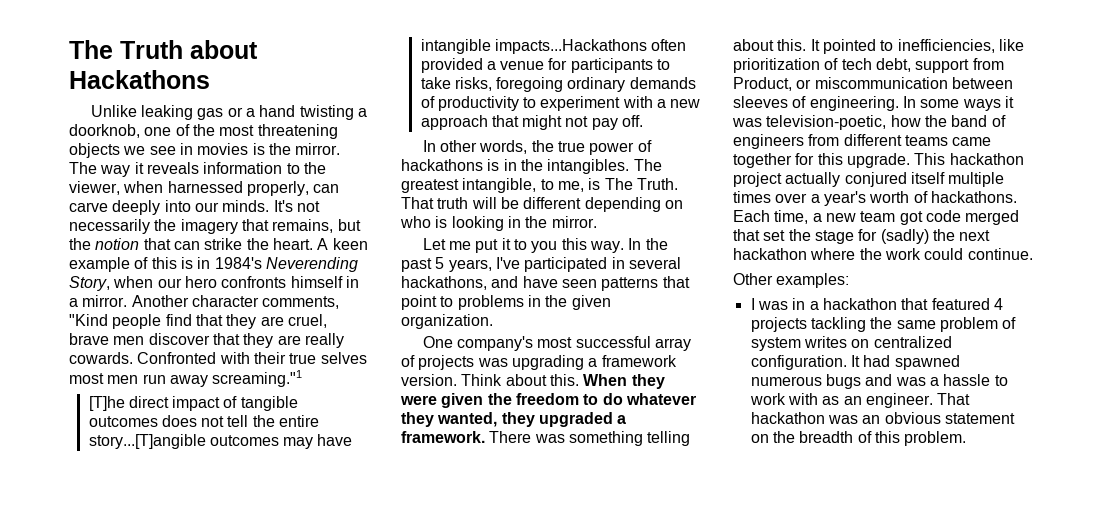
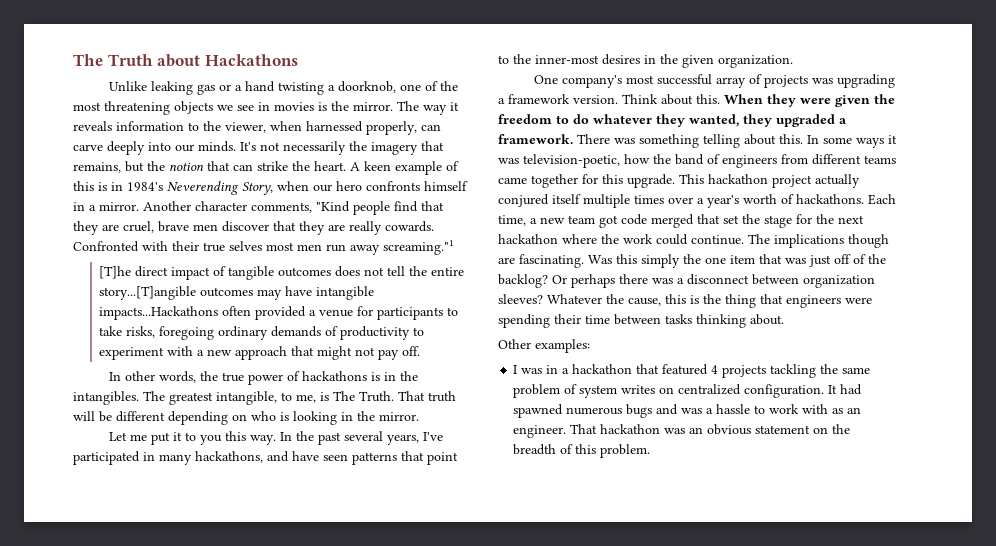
- In the past 5 years, I've participated in several hackathons, and have seen patterns that point to problems in the given organization.
+ In the past several years, I've participated in many hackathons, and have seen patterns that point to the inner-most desires in the given organization.
- It pointed to inefficiencies, like prioritization of tech debt, support from Product, or miscommunication between sleeves of engineering.
- Each time, a new team got code merged that set the stage for (sadly) the next hackathon where the work could continue.
+ Each time, a new team got code merged that set the stage for the next hackathon where the work could continue. The implications though are fascinating. Was this simply the one item that was just off of the backlog? Or perhaps there was a disconnect between organization sleeves? Whatever the cause, this is the thing that engineers were spending their time between tasks thinking about.

